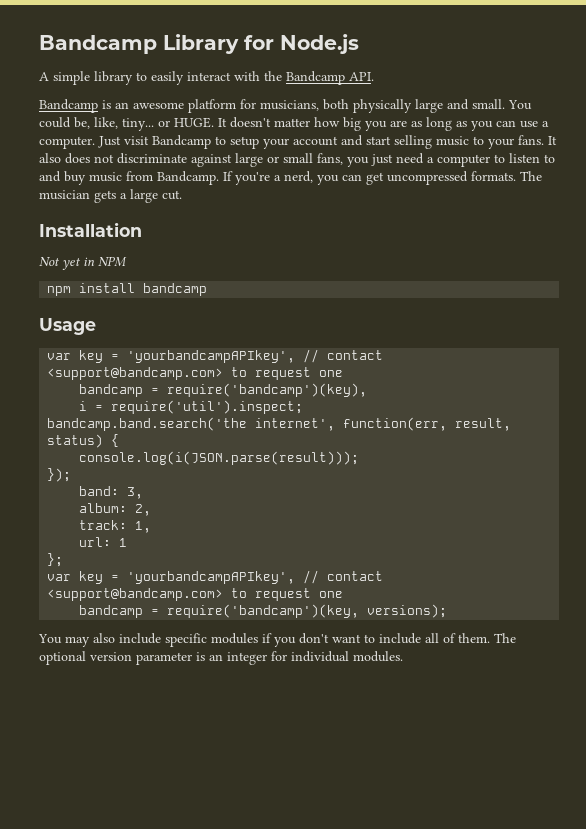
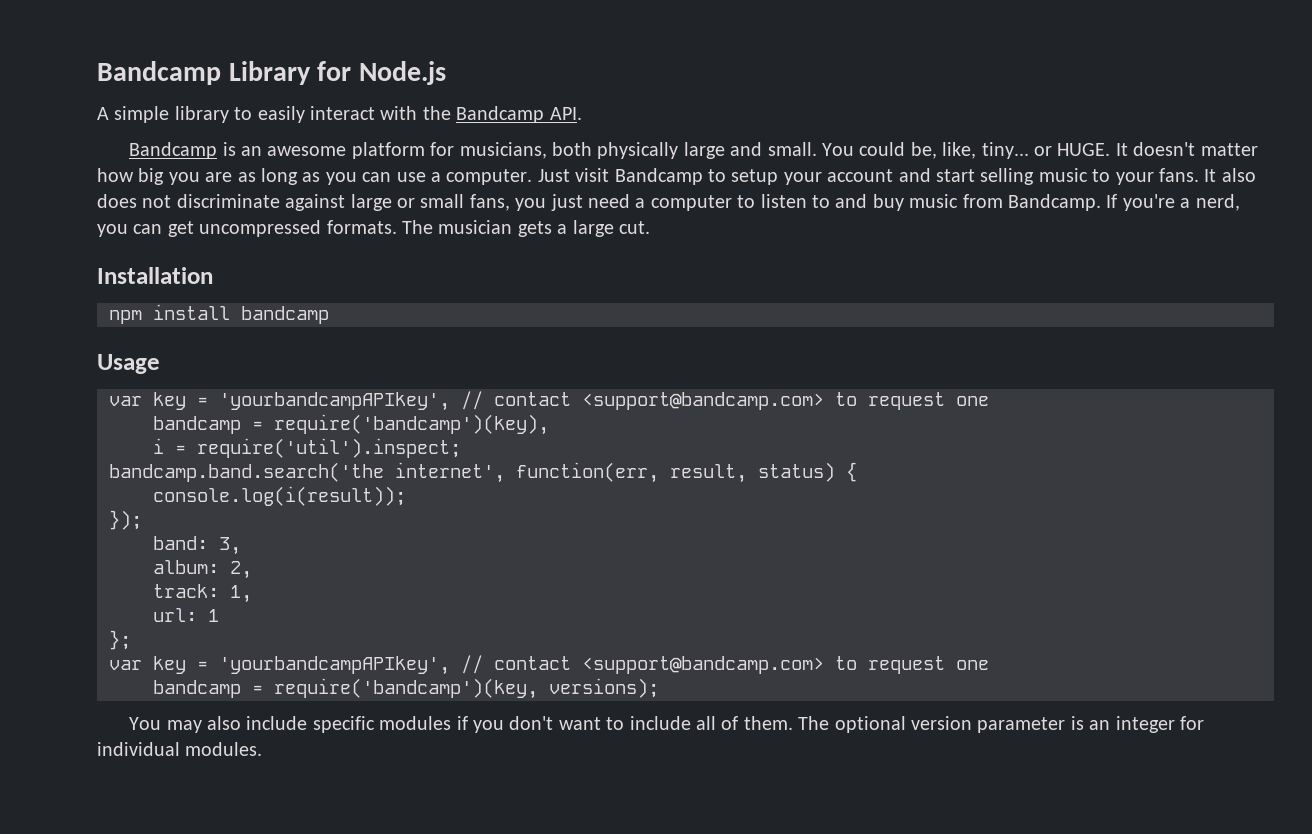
- Not yet in NPM
- console.log(i(JSON.parse(result)));
+ console.log(i(result));

